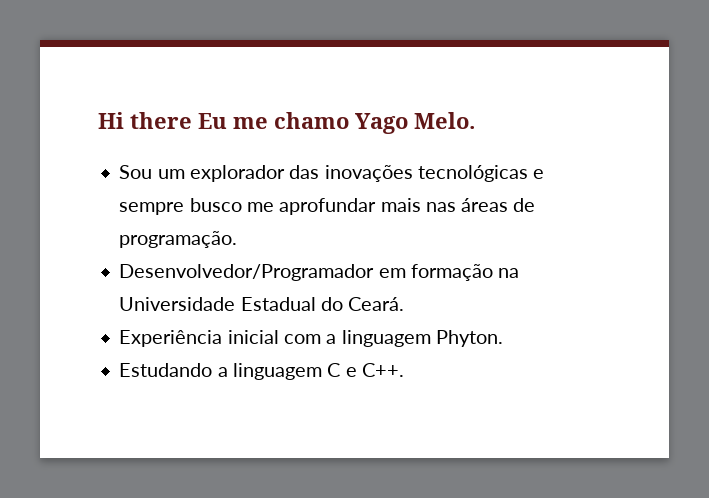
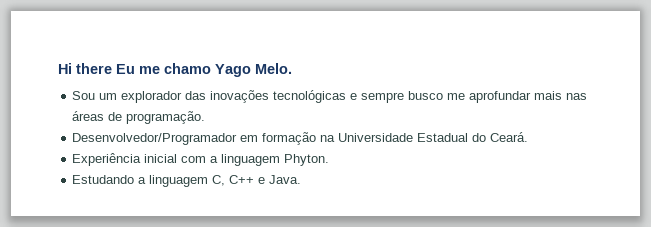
- Estudando a linguagem C e C++.
+ Estudando a linguagem C, C++ e Java.

